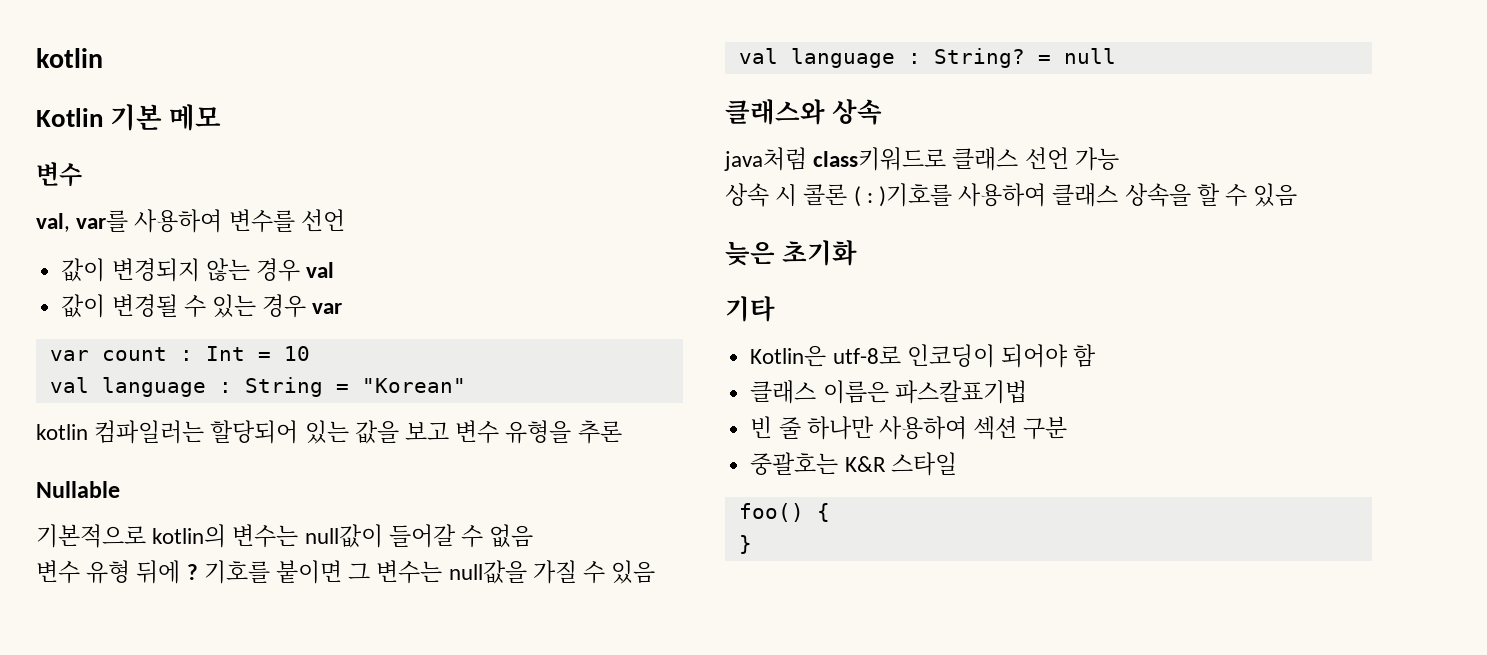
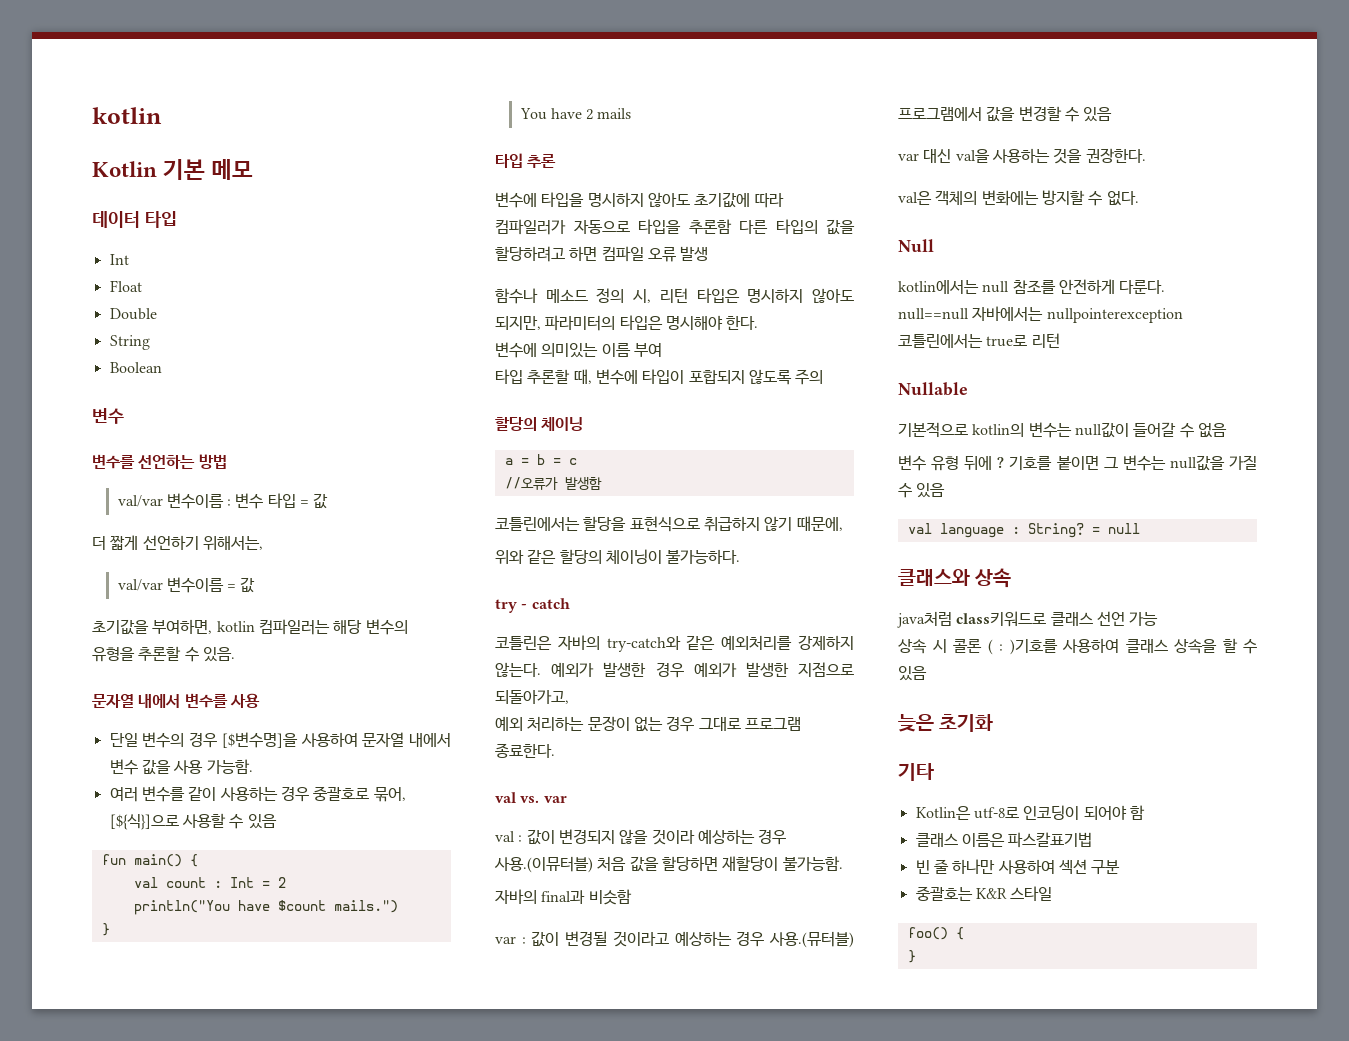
  Kotlin 기본 메모
+ 데이터 타입
+ Int
+ Float
+ Double
+ String
+ Boolean
  변수
- val, var를 사용하여 변수를 선언
- 값이 변경되지 않는 경우 val
- 값이 변경될 수 있는 경우 var
- var count : Int = 10
- val language : String = "Korean"
- kotlin 컴파일러는 할당되어 있는 값을 보고 변수 유형을 추론
+ 변수를 선언하는 방법
+ val/var 변수이름 : 변수 타입 = 값
+ 더 짧게 선언하기 위해서는,
+ val/var 변수이름 = 값
+ 초기값을 부여하면, kotlin 컴파일러는 해당 변수의 유형을 추론할 수 있음.
+ 문자열 내에서 변수를 사용
+ 단일 변수의 경우 [$변수명]을 사용하여 문자열 내에서 변수 값을 사용 가능함.
+ 여러 변수를 같이 사용하는 경우 중괄호로 묶어, [${식}]으로 사용할 수 있음
+ fun main() {
+ val count : Int = 2
+ println("You have $count mails.")
+ }
+ You have 2 mails
+ 타입 추론
+ 변수에 타입을 명시하지 않아도 초기값에 따라 컴파일러가 자동으로 타입을 추론함 다른 타입의 값을 할당하려고 하면 컴파일 오류 발생
+ 함수나 메소드 정의 시, 리턴 타입은 명시하지 않아도 되지만, 파라미터의 타입은 명시해야 한다.
+ 변수에 의미있는 이름 부여
+ 타입 추론할 때, 변수에 타입이 포합되지 않도록 주의
+ 할당의 체이닝
+ a = b = c
+ //오류가 발생함
+ 코틀린에서는 할당을 표현식으로 취급하지 않기 때문에,
+ 위와 같은 할당의 체이닝이 불가능하다.
+ try - catch
+ 코틀린은 자바의 try-catch와 같은 예외처리를 강제하지 않는다. 예외가 발생한 경우 예외가 발생한 지점으로 되돌아가고,
+ 예외 처리하는 문장이 없는 경우 그대로 프로그램 종료한다.
+ val vs. var
+ val : 값이 변경되지 않을 것이라 예상하는 경우 사용.(이뮤터블) 처음 값을 할당하면 재할당이 불가능함.
+ 자바의 final과 비슷함
+ var : 값이 변경될 것이라고 예상하는 경우 사용.(뮤터블) 프로그램에서 값을 변경할 수 있음
+ var 대신 val을 사용하는 것을 권장한다.
+ val은 객체의 변화에는 방지할 수 없다.
+ Null
+ kotlin에서는 null 참조를 안전하게 다룬다.
+ null==null 자바에서는 nullpointerexception 코틀린에서는 true로 리턴

